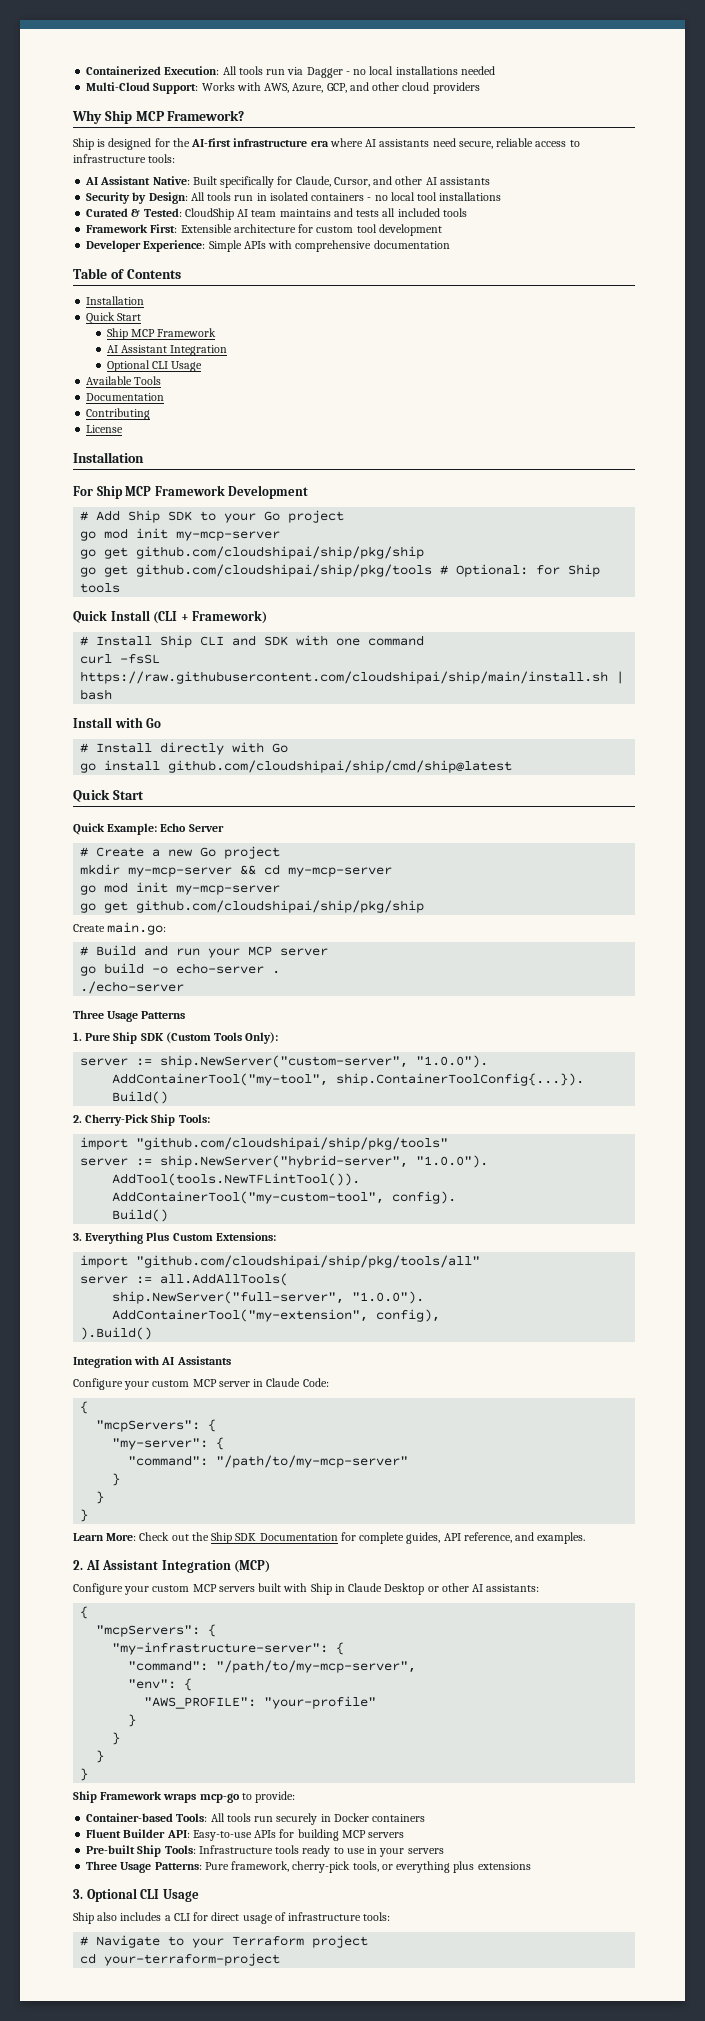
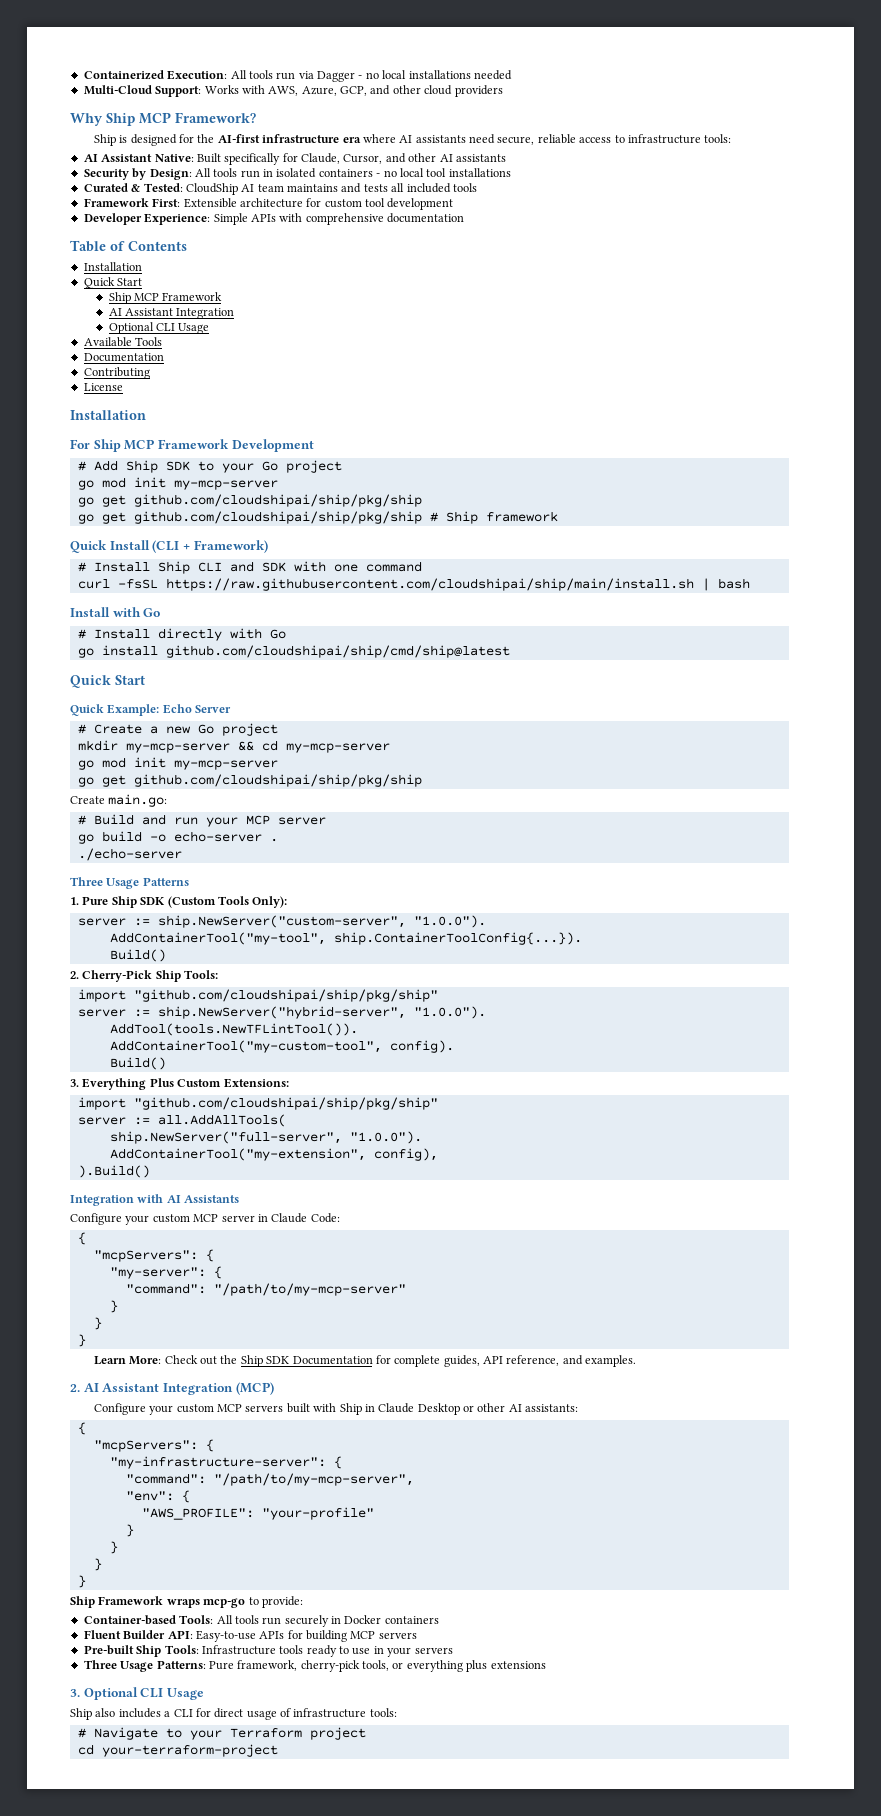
- go get github.com/cloudshipai/ship/pkg/tools # Optional: for Ship tools
+ go get github.com/cloudshipai/ship/pkg/ship # Ship framework
  2. Cherry-Pick Ship Tools:
- import "github.com/cloudshipai/ship/pkg/tools"
+ import "github.com/cloudshipai/ship/pkg/ship"
  3. Everything Plus Custom Extensions:
- import "github.com/cloudshipai/ship/pkg/tools/all"
+ import "github.com/cloudshipai/ship/pkg/ship"

